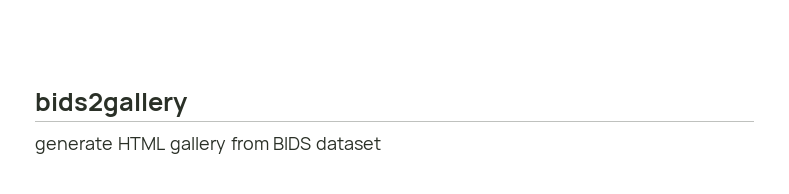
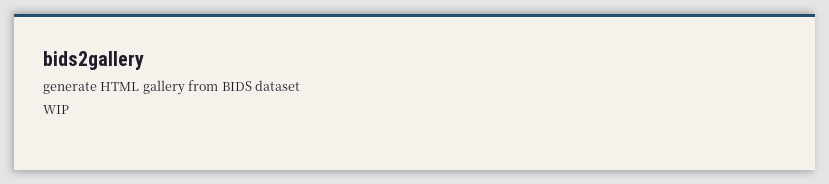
+ WIP

